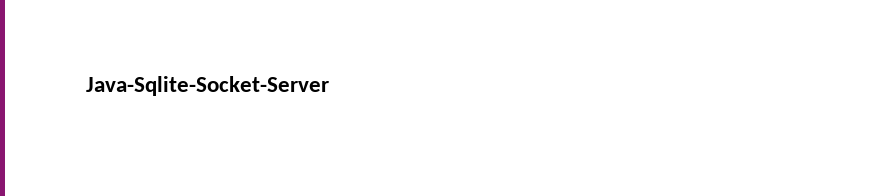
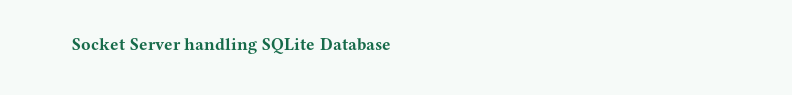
- Java-Sqlite-Socket-Server
+ Socket Server handling SQLite Database

